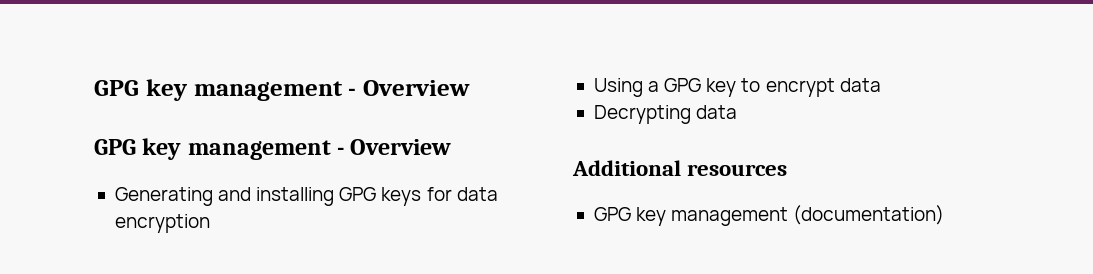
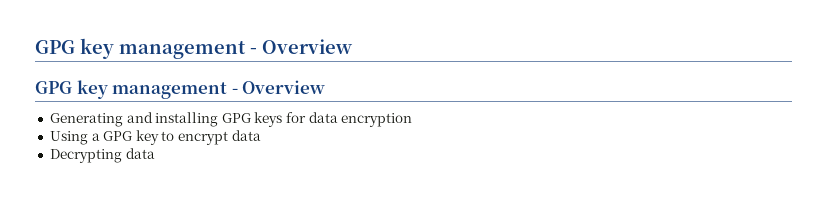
- Additional resources
- GPG key management (documentation)

